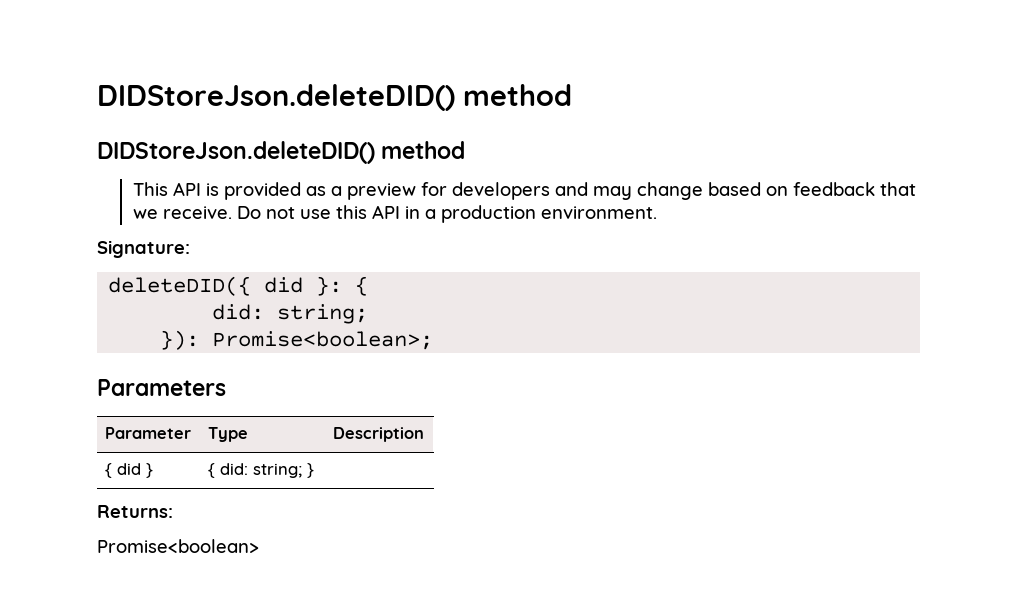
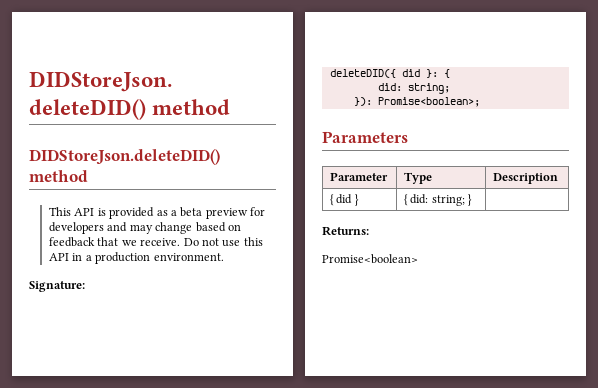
- This API is provided as a preview for developers and may change based on feedback that we receive.
+ This API is provided as a beta preview for developers and may change based on feedback that we receive.

